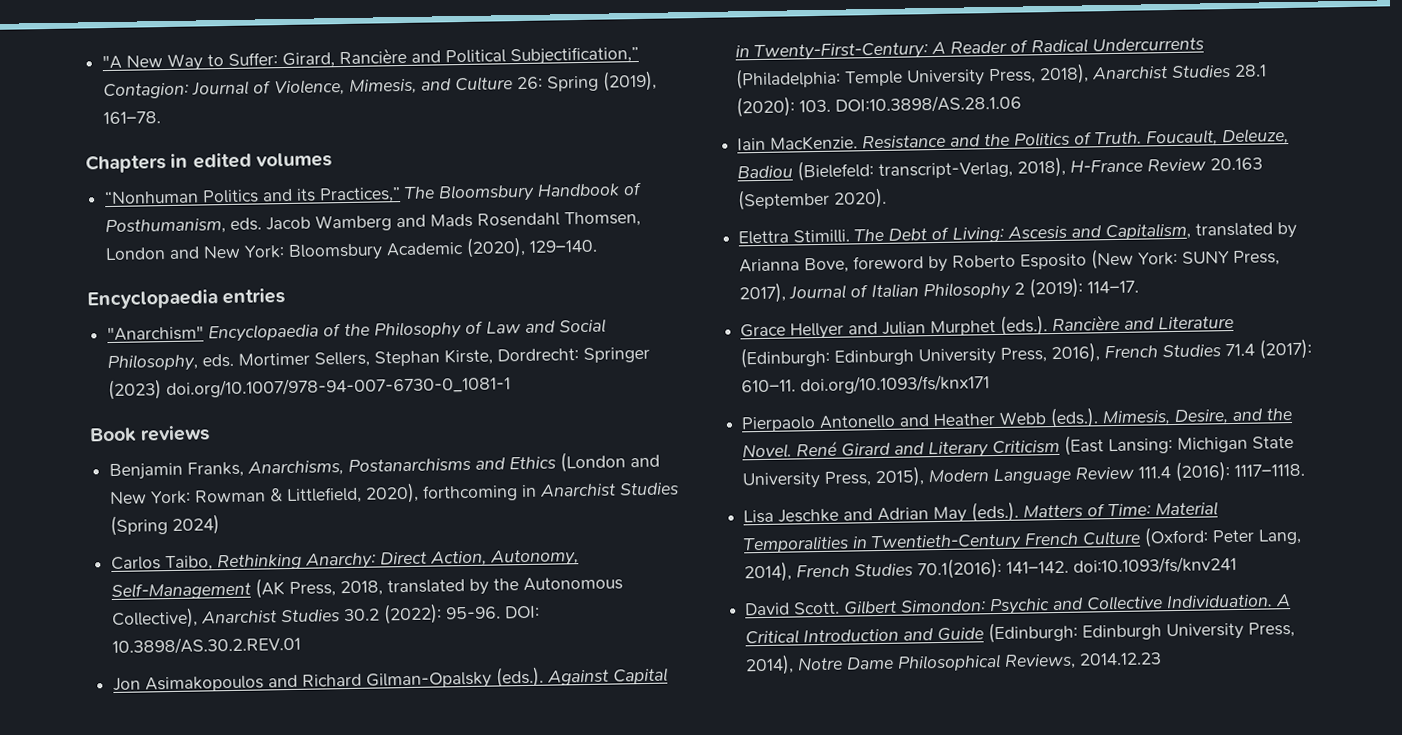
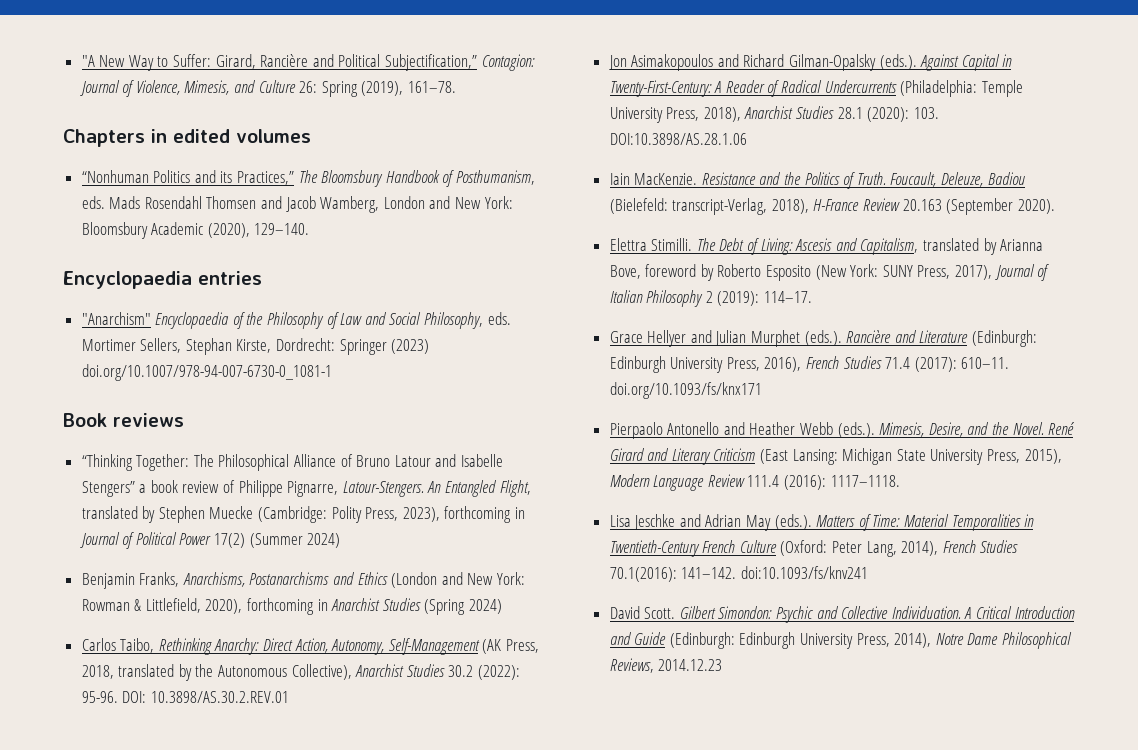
- “Nonhuman Politics and its Practices,” The Bloomsbury Handbook of Posthumanism, eds. Jacob Wamberg and Mads Rosendahl Thomsen, London and New York: Bloomsbury Academic (2020), 129–140.
+ “Nonhuman Politics and its Practices,” The Bloomsbury Handbook of Posthumanism, eds. Mads Rosendahl Thomsen and Jacob Wamberg, London and New York: Bloomsbury Academic (2020), 129–140.
+ “Thinking Together: The Philosophical Alliance of Bruno Latour and Isabelle Stengers” a book review of Philippe Pignarre, Latour-Stengers. An Entangled Flight, translated by Stephen Muecke (Cambridge: Polity Press, 2023), forthcoming in Journal of Political Power 17(2) (Summer 2024)

